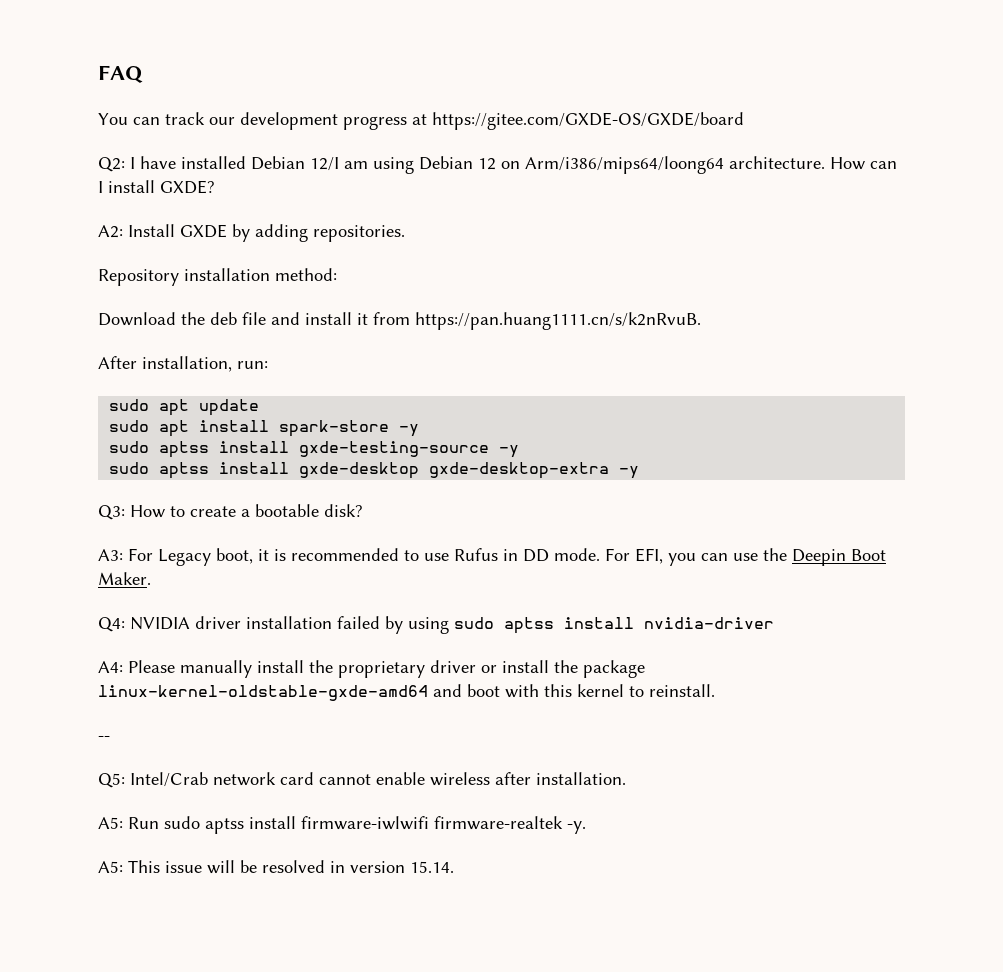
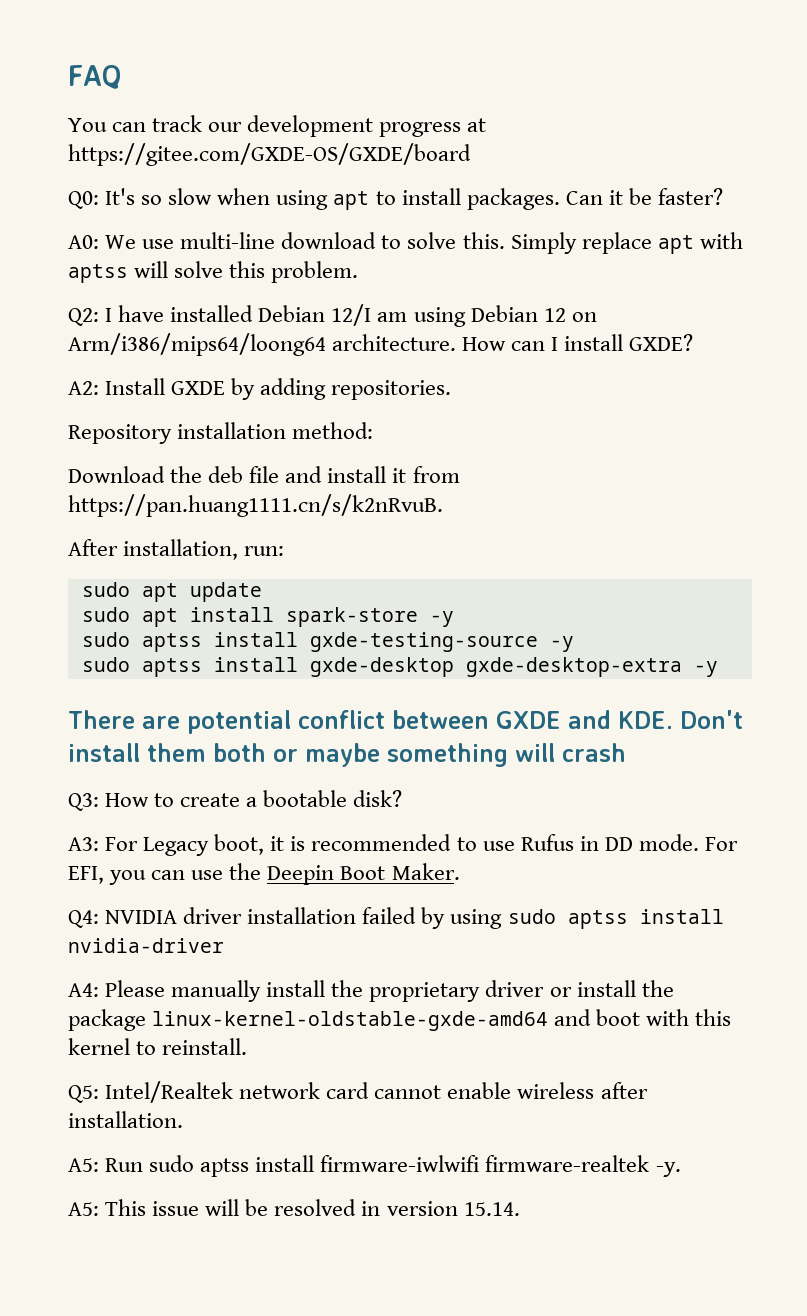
+ Q0: It's so slow when using apt to install packages. Can it be faster?
+ A0: We use multi-line download to solve this. Simply replace apt with aptss will solve this problem.
+ There are potential conflict between GXDE and KDE. Don't install them both or maybe something will crash
- --
- Q5: Intel/Crab network card cannot enable wireless after installation.
+ Q5: Intel/Realtek network card cannot enable wireless after installation.

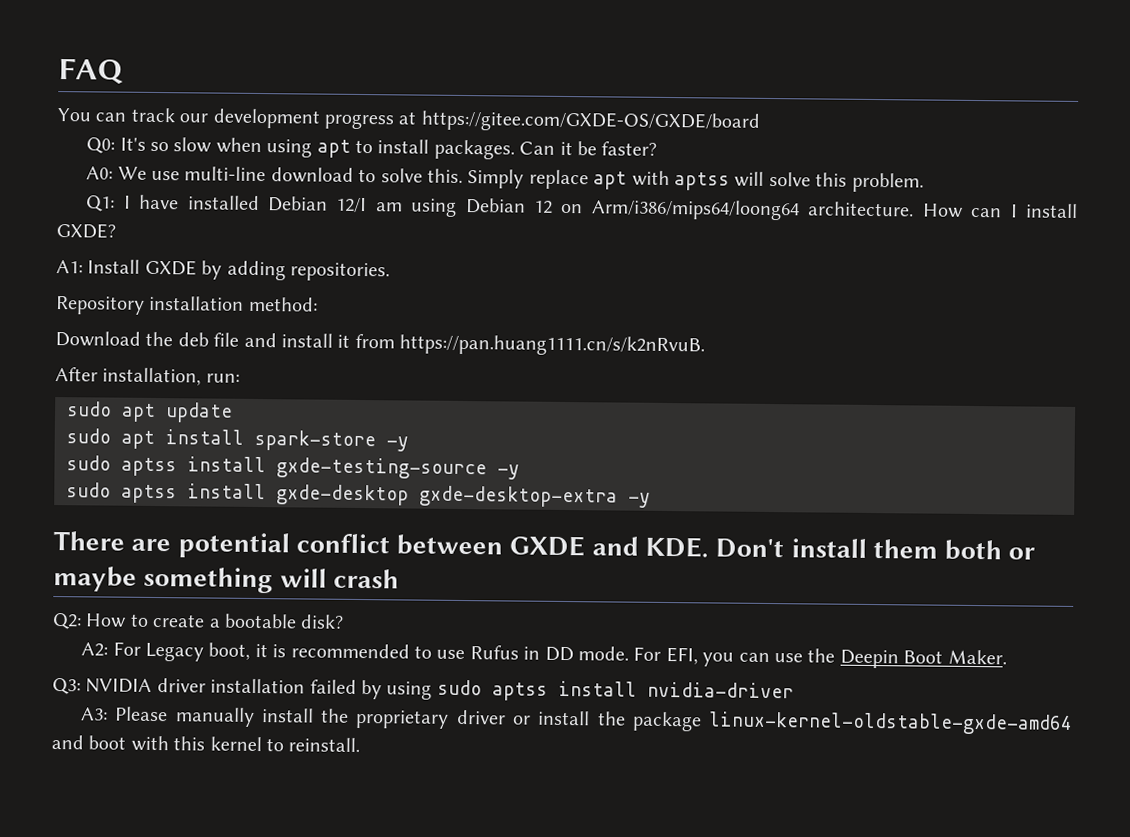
- Q2: I have installed Debian 12/I am using Debian 12 on Arm/i386/mips64/loong64 architecture.
+ Q1: I have installed Debian 12/I am using Debian 12 on Arm/i386/mips64/loong64 architecture.
- A2: Install GXDE by adding repositories.
+ A1: Install GXDE by adding repositories.
- Q3: How to create a bootable disk?
+ Q2: How to create a bootable disk?
- A3: For Legacy boot, it is recommended to use Rufus in DD mode.
+ A2: For Legacy boot, it is recommended to use Rufus in DD mode.
- Q4: NVIDIA driver installation failed by using sudo aptss install nvidia-driver
+ Q3: NVIDIA driver installation failed by using sudo aptss install nvidia-driver
- A4: Please manually install the proprietary driver or install the package linux-kernel-oldstable-gxde-amd64 and boot with this kernel to reinstall.
+ A3: Please manually install the proprietary driver or install the package linux-kernel-oldstable-gxde-amd64 and boot with this kernel to reinstall.
- Q5: Intel/Realtek network card cannot enable wireless after installation.
- A5: Run sudo aptss install firmware-iwlwifi firmware-realtek -y.
- A5: This issue will be resolved in version 15.14.

